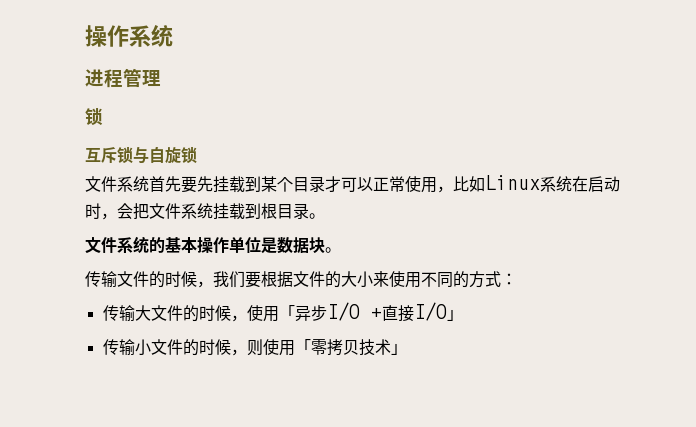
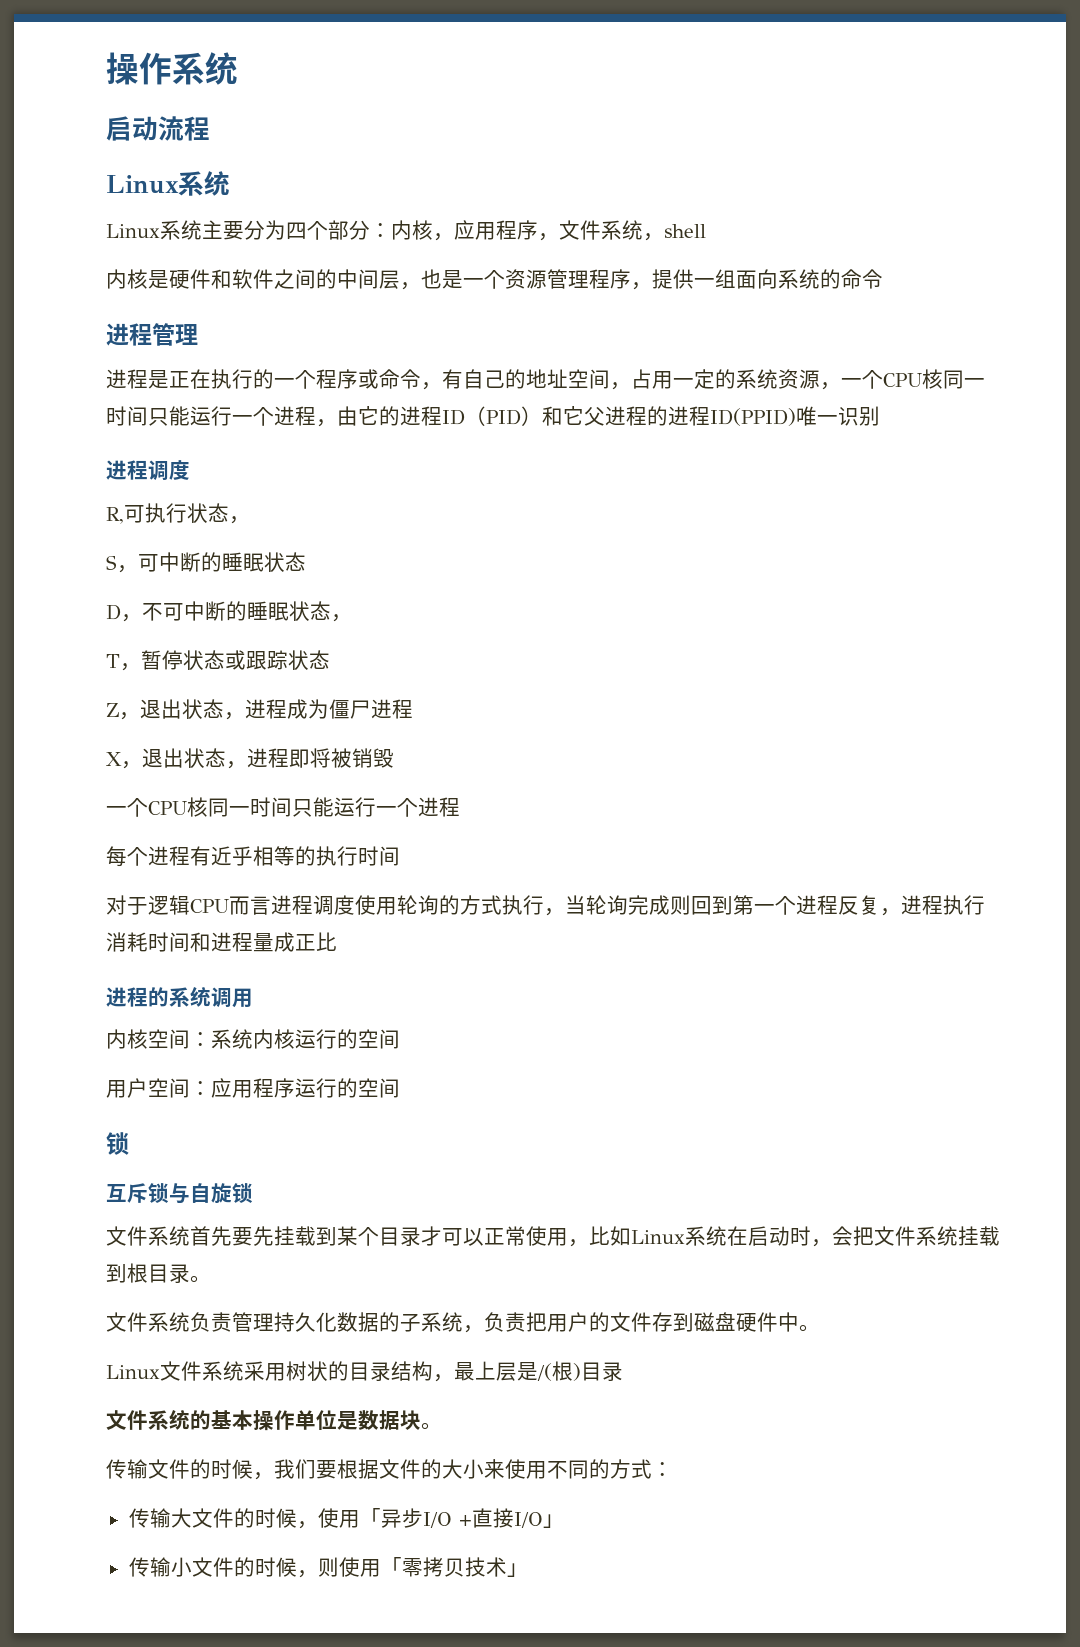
+ 启动流程
+ Linux系统
+ Linux系统主要分为四个部分：内核，应用程序，文件系统，shell
+ 内核是硬件和软件之间的中间层，也是一个资源管理程序，提供一组面向系统的命令
  进程管理
+ 进程是正在执行的一个程序或命令，有自己的地址空间，占用一定的系统资源，一个CPU核同一时间只能运行一个进程，由它的进程ID（PID）和它父进程的进程ID(PPID)唯一识别
+ 进程调度
+ R,可执行状态，
+ S，可中断的睡眠状态
+ D，不可中断的睡眠状态，
+ T，暂停状态或跟踪状态
+ Z，退出状态，进程成为僵尸进程
+ X，退出状态，进程即将被销毁
+ 一个CPU核同一时间只能运行一个进程
+ 每个进程有近乎相等的执行时间
+ 对于逻辑CPU而言进程调度使用轮询的方式执行，当轮询完成则回到第一个进程反复，进程执行消耗时间和进程量成正比
+ 进程的系统调用
+ 内核空间：系统内核运行的空间
+ 用户空间：应用程序运行的空间
+ 文件系统负责管理持久化数据的子系统，负责把用户的文件存到磁盘硬件中。
+ Linux文件系统采用树状的目录结构，最上层是/(根)目录

